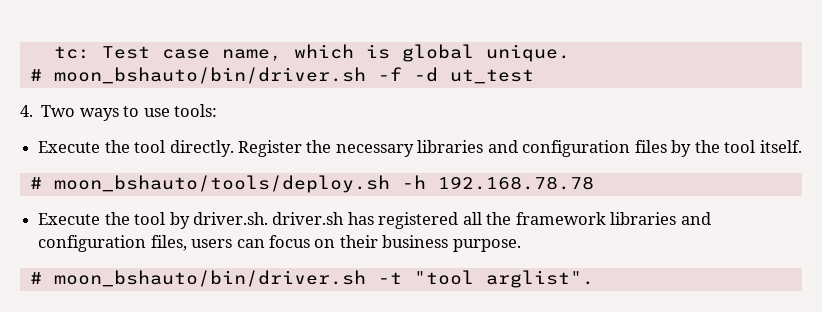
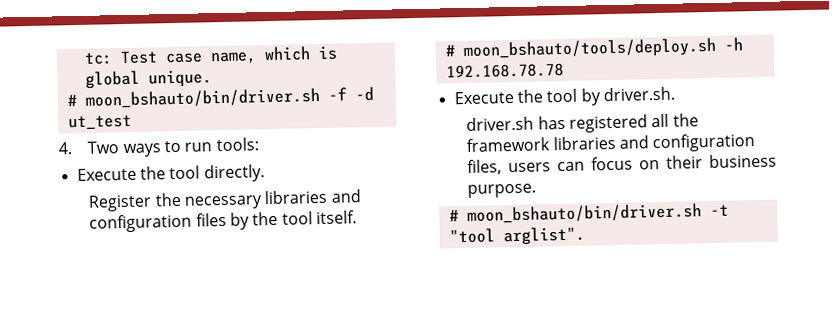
- 4. Two ways to use tools:
+ 4. Two ways to run tools:
- Execute the tool directly. Register the necessary libraries and configuration files by the tool itself.
+ Execute the tool directly.
+ Register the necessary libraries and configuration files by the tool itself.
- Execute the tool by driver.sh. driver.sh has registered all the framework libraries and configuration files, users can focus on their business purpose.
+ Execute the tool by driver.sh.
+ driver.sh has registered all the framework libraries and configuration files, users can focus on their business purpose.

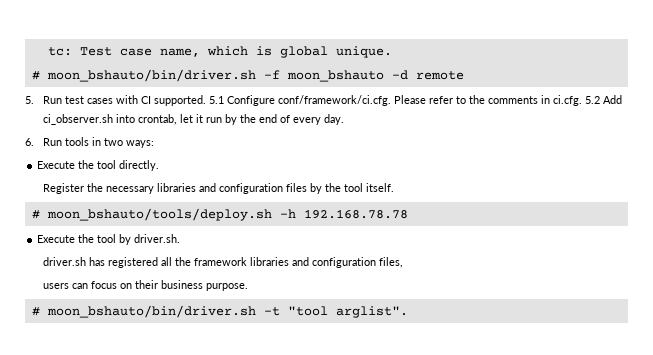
- # moon_bshauto/bin/driver.sh -f -d ut_test
- 4. Two ways to run tools:
+ # moon_bshauto/bin/driver.sh -f moon_bshauto -d remote
+ 5. Run test cases with CI supported. 5.1 Configure conf/framework/ci.cfg. Please refer to the comments in ci.cfg. 5.2 Add ci_observer.sh into crontab, let it run by the end of every day.
+ 6. Run tools in two ways:
- driver.sh has registered all the framework libraries and configuration files, users can focus on their business purpose.
+ driver.sh has registered all the framework libraries and configuration files,
+ users can focus on their business purpose.

